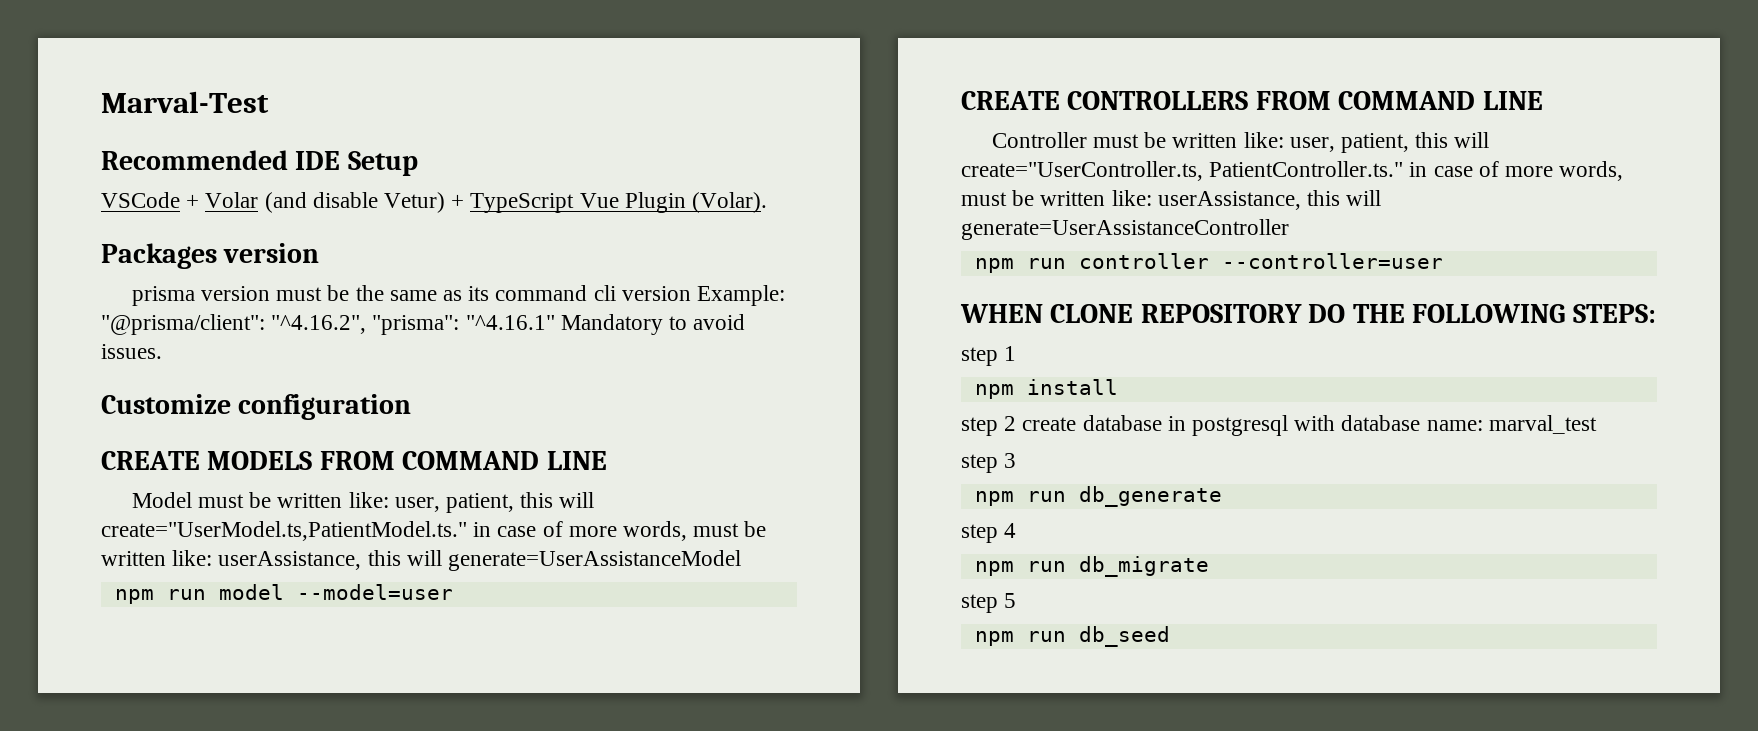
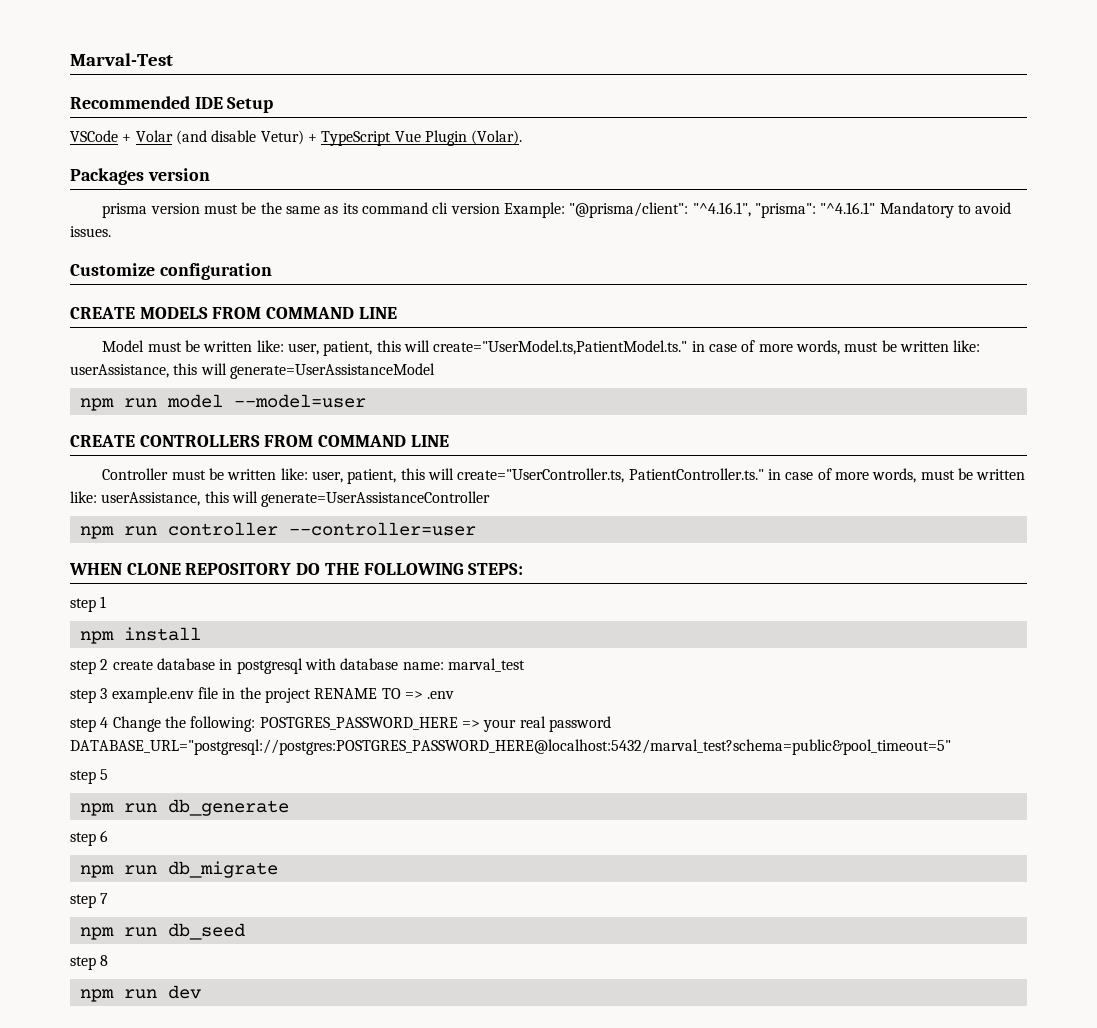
- prisma version must be the same as its command cli version Example: "@prisma/client": "^4.16.2", "prisma": "^4.16.1" Mandatory to avoid issues.
+ prisma version must be the same as its command cli version Example: "@prisma/client": "^4.16.1", "prisma": "^4.16.1" Mandatory to avoid issues.
- step 3
+ step 3 example.env file in the project RENAME TO => .env
+ step 4 Change the following: POSTGRES_PASSWORD_HERE => your real password DATABASE_URL="postgresql://postgres:POSTGRES_PASSWORD_HERE@localhost:5432/marval_test?schema=public&pool_timeout=5"
+ step 5
- step 4
+ step 6
- step 5
+ step 7
+ step 8
+ npm run dev

